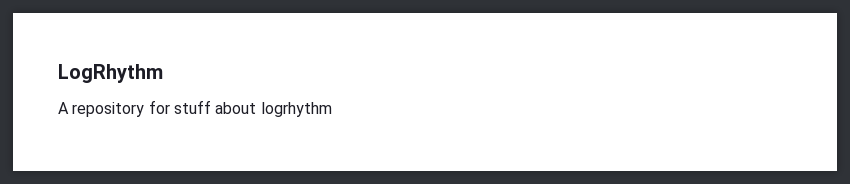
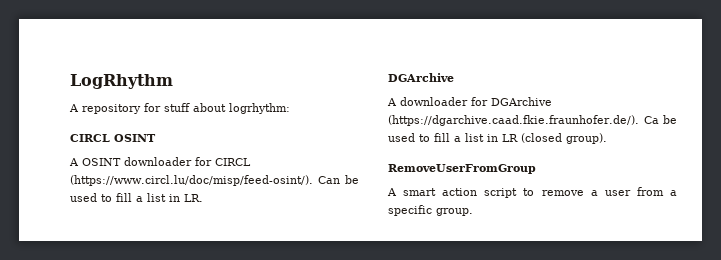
- A repository for stuff about logrhythm
+ A repository for stuff about logrhythm:
+ CIRCL OSINT
+ A OSINT downloader for CIRCL (https://www.circl.lu/doc/misp/feed-osint/). Can be used to fill a list in LR.
+ DGArchive
+ A downloader for DGArchive (https://dgarchive.caad.fkie.fraunhofer.de/). Ca be used to fill a list in LR (closed group).
+ RemoveUserFromGroup
+ A smart action script to remove a user from a specific group.

